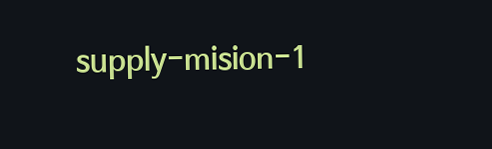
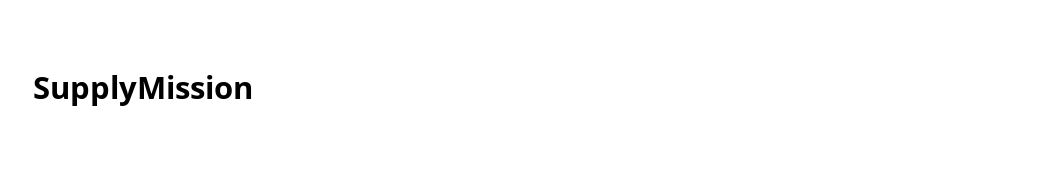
- supply-mision-1
+ SupplyMission

